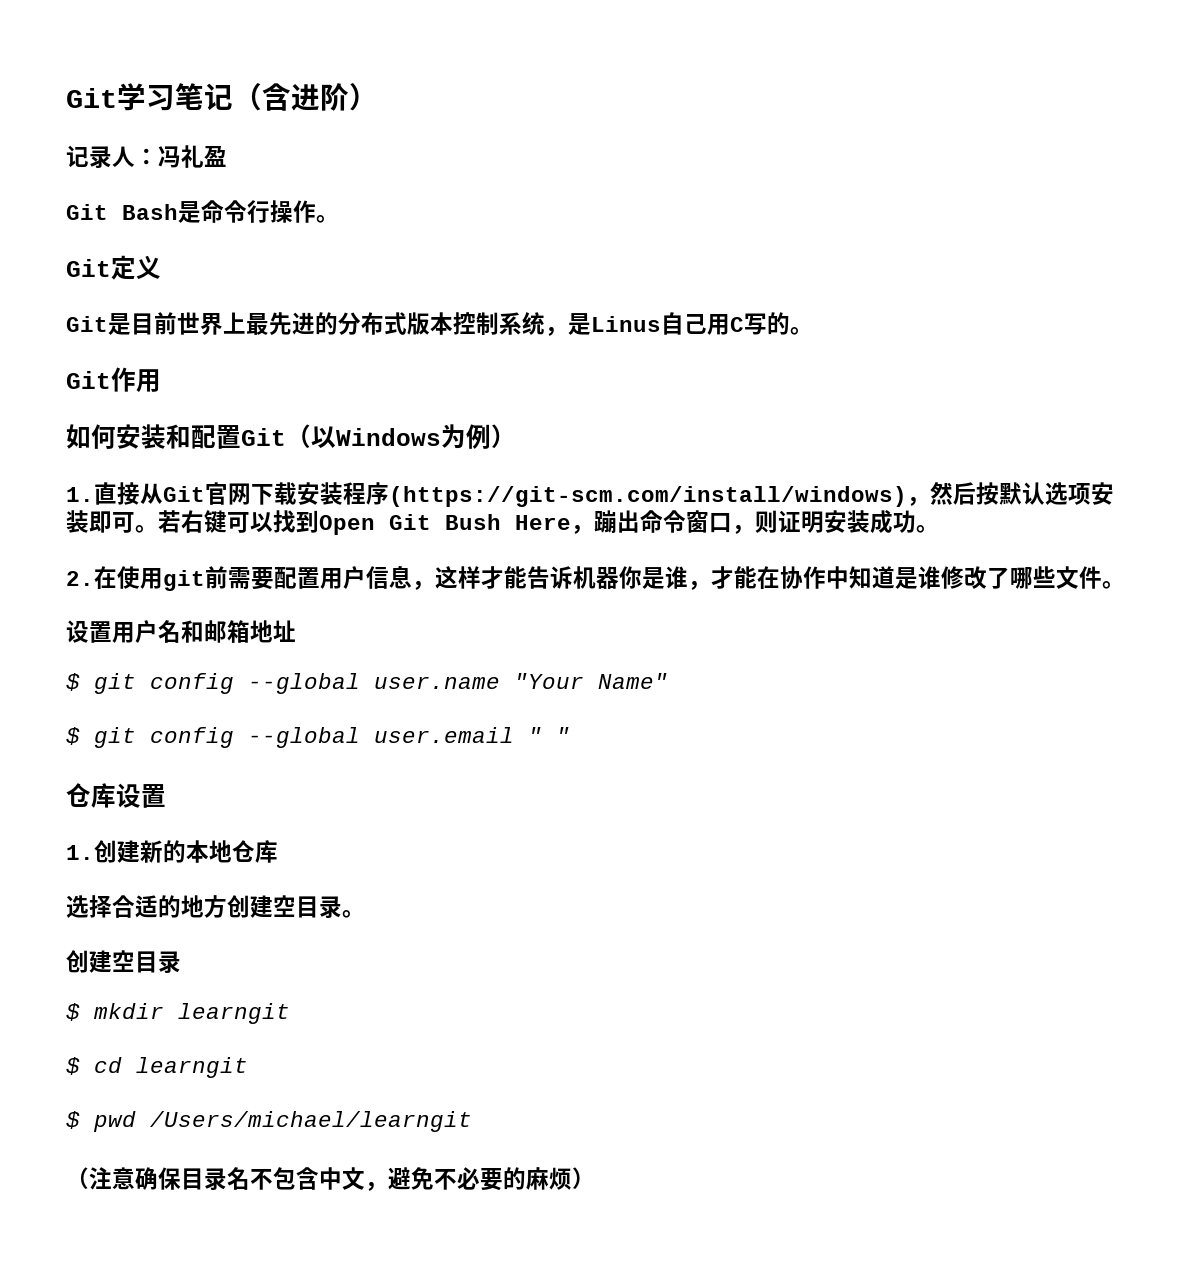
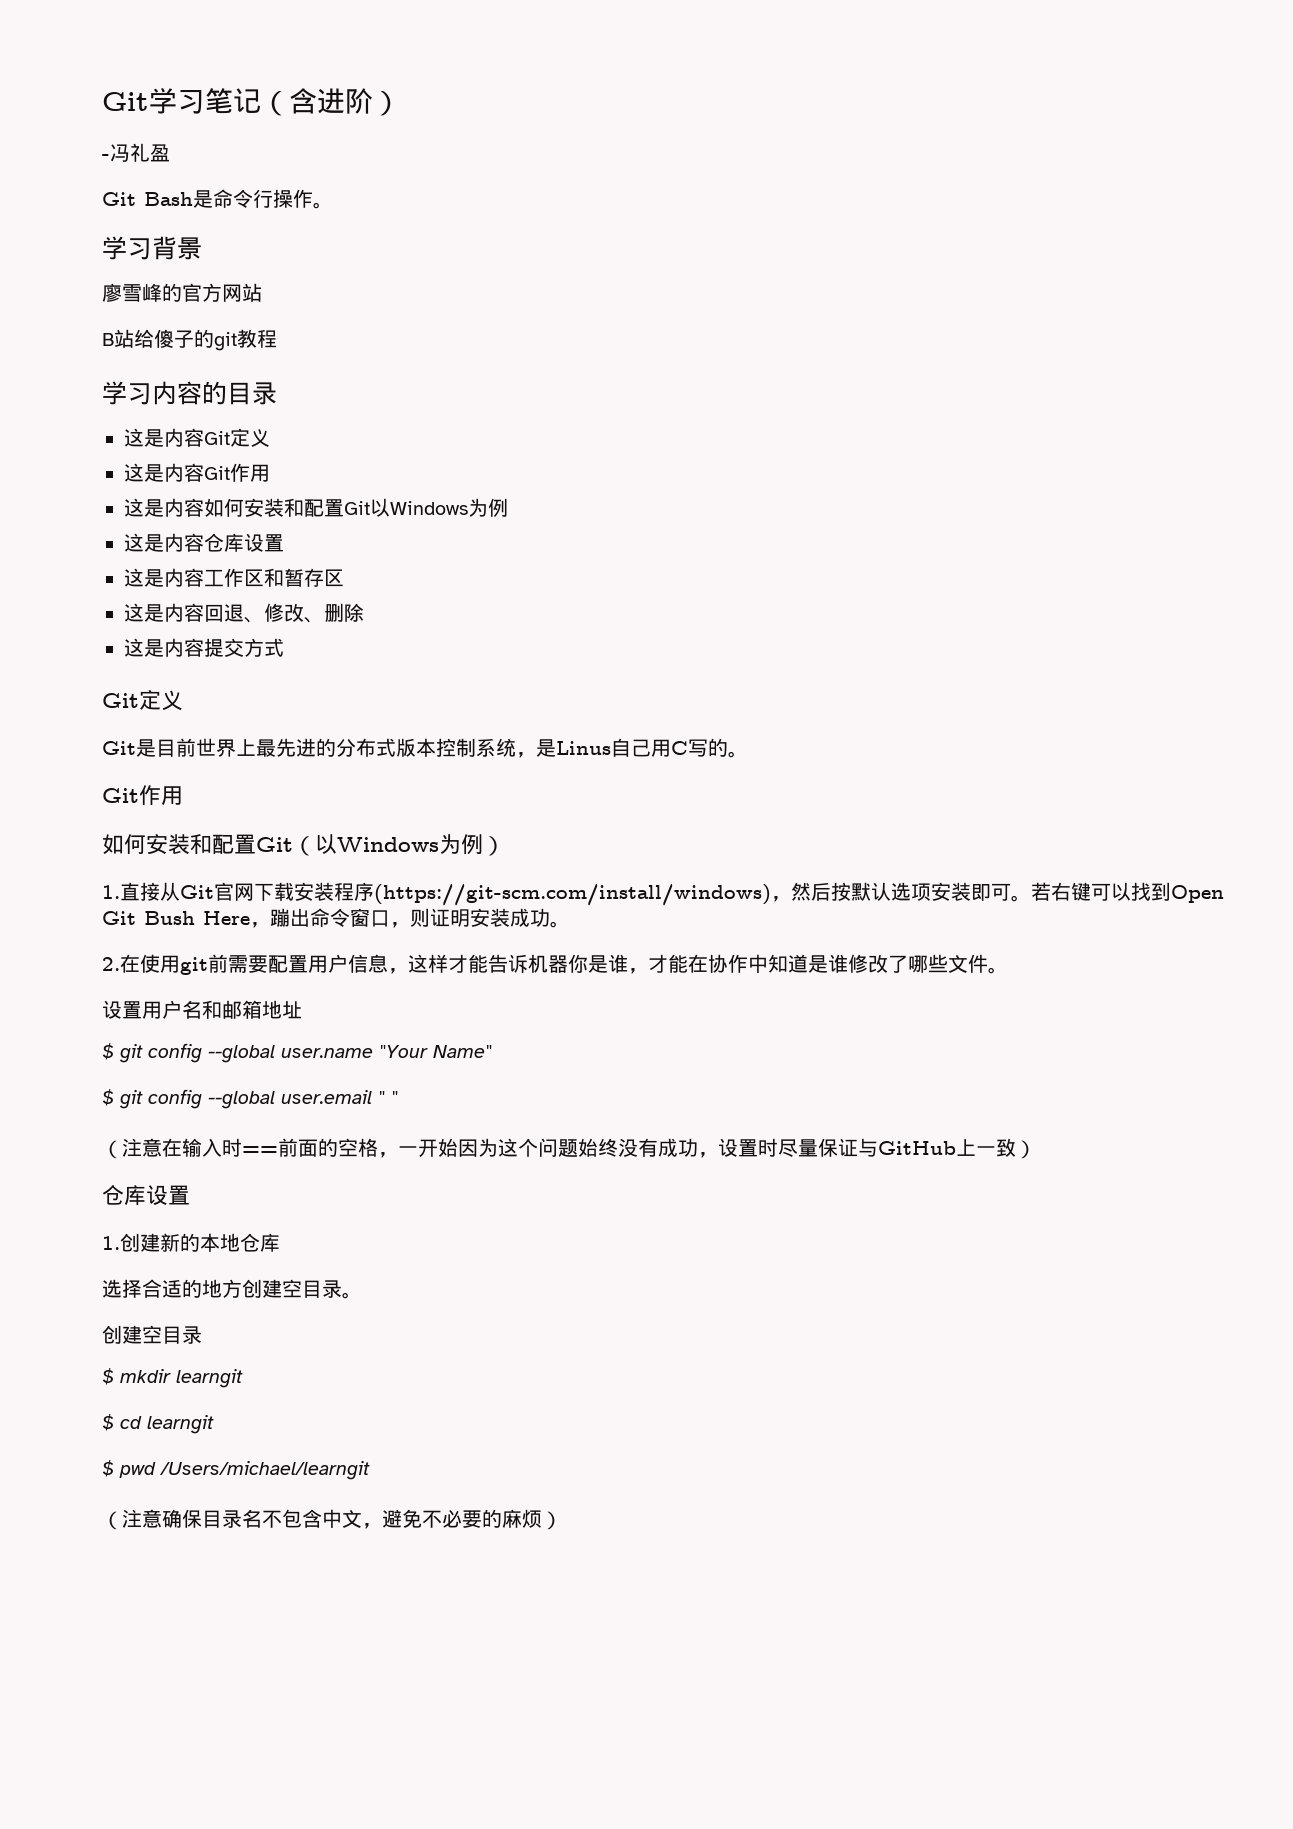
- 记录人：冯礼盈
+ -冯礼盈
+ 学习背景
+ 廖雪峰的官方网站
+ B站给傻子的git教程
+ 学习内容的目录
+ 这是内容Git定义
+ 这是内容Git作用
+ 这是内容如何安装和配置Git以Windows为例
+ 这是内容仓库设置
+ 这是内容工作区和暂存区
+ 这是内容回退、修改、删除
+ 这是内容提交方式
+ （注意在输入时==前面的空格，一开始因为这个问题始终没有成功，设置时尽量保证与GitHub上一致）

